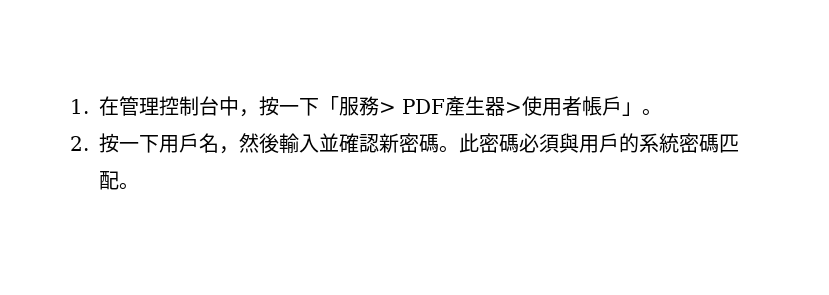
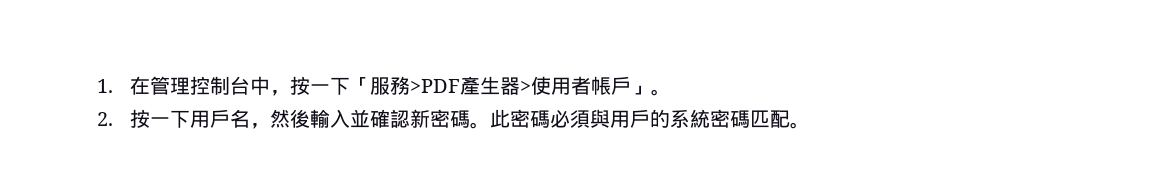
- 1.在管理控制台中，按一下「服務> PDF產生器>使用者帳戶」。
+ 1.在管理控制台中，按一下「服務>PDF產生器>使用者帳戶」。

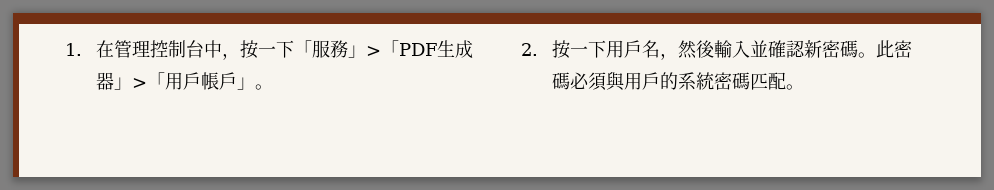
- 1.在管理控制台中，按一下「服務>PDF產生器>使用者帳戶」。
+ 1.在管理控制台中，按一下「服務」>「PDF生成器」>「用戶帳戶」。

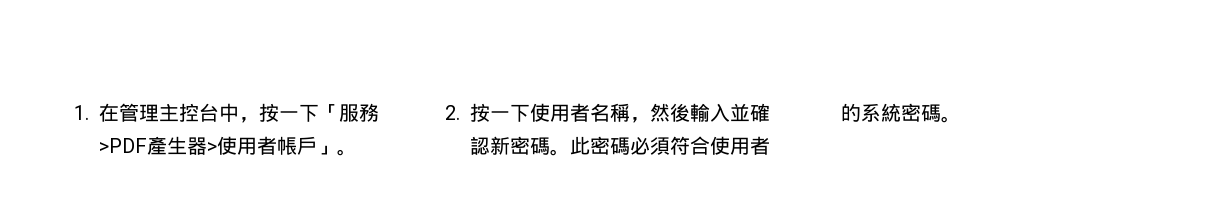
- 1.在管理控制台中，按一下「服務」>「PDF生成器」>「用戶帳戶」。
+ 1.在管理主控台中，按一下「服務>PDF產生器>使用者帳戶」。
- 2.按一下用戶名，然後輸入並確認新密碼。
+ 2.按一下使用者名稱，然後輸入並確認新密碼。
- 此密碼必須與用戶的系統密碼匹配。
+ 此密碼必須符合使用者的系統密碼。

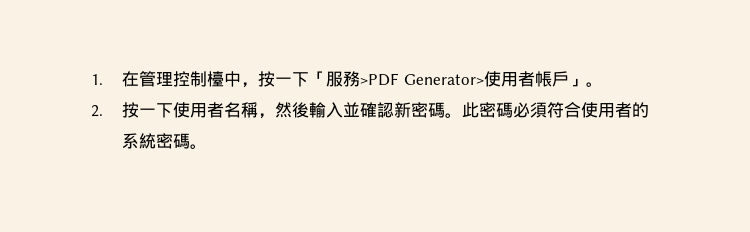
- 1.在管理主控台中，按一下「服務>PDF產生器>使用者帳戶」。
+ 1.在管理控制檯中，按一下「服務>PDF Generator>使用者帳戶」。

